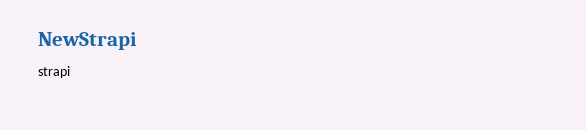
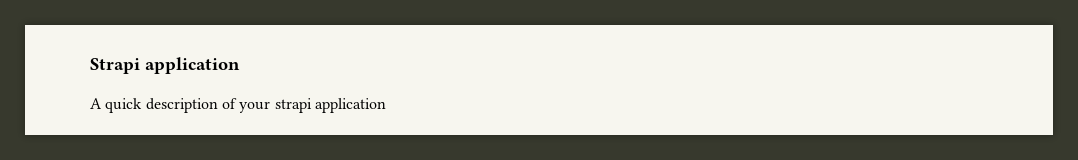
- NewStrapi
- strapi
+ Strapi application
+ A quick description of your strapi application

